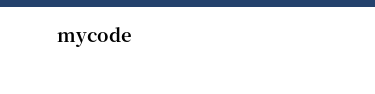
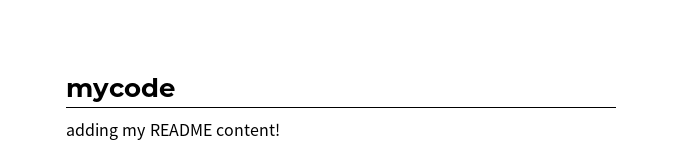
+ adding my README content!

